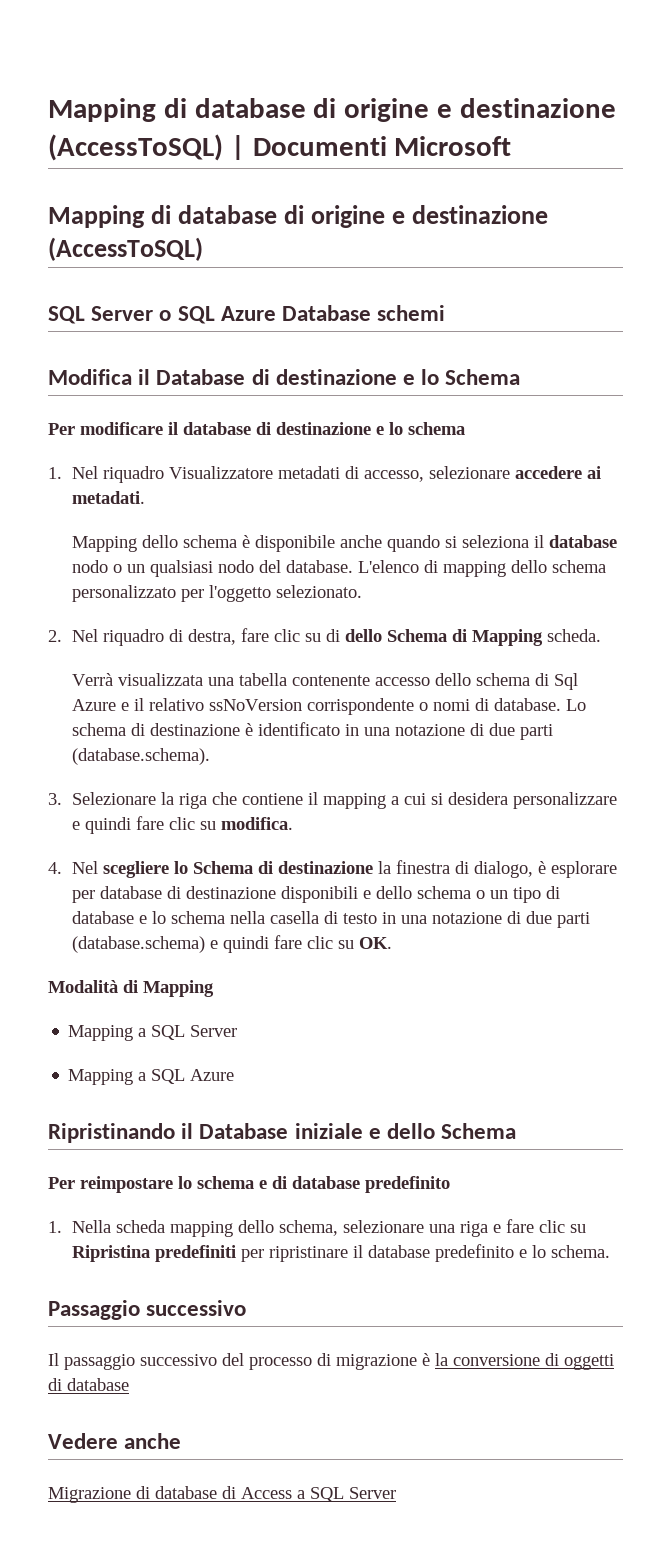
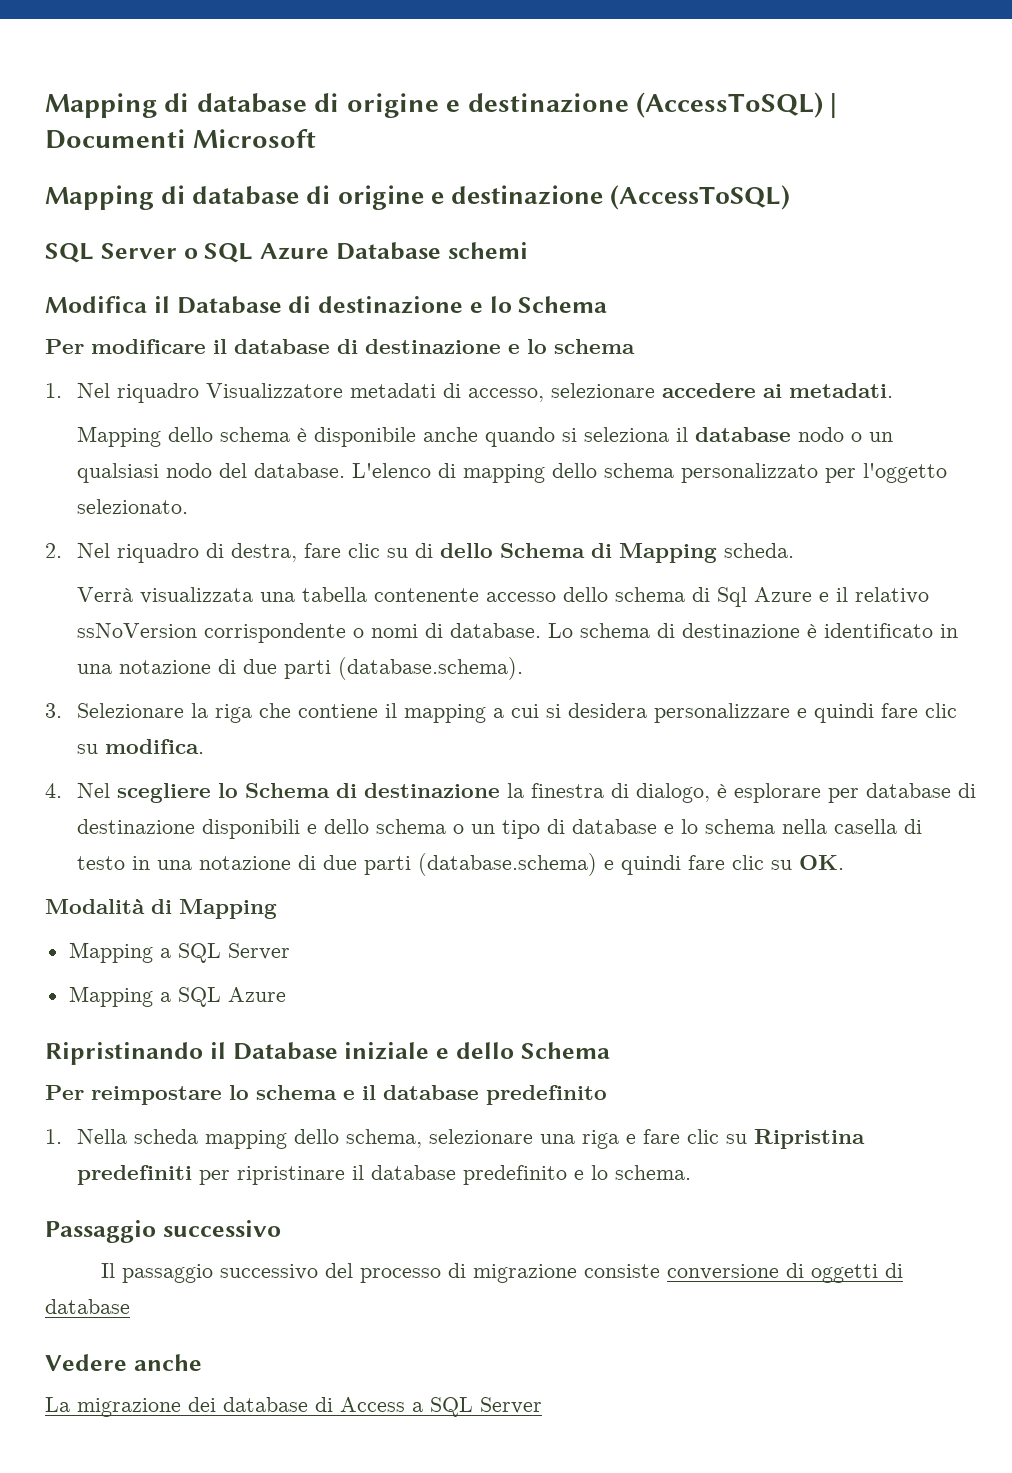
- Per reimpostare lo schema e di database predefinito
+ Per reimpostare lo schema e il database predefinito
- Il passaggio successivo del processo di migrazione è la conversione di oggetti di database
+ Il passaggio successivo del processo di migrazione consiste conversione di oggetti di database
- Migrazione di database di Access a SQL Server
+ La migrazione dei database di Access a SQL Server

